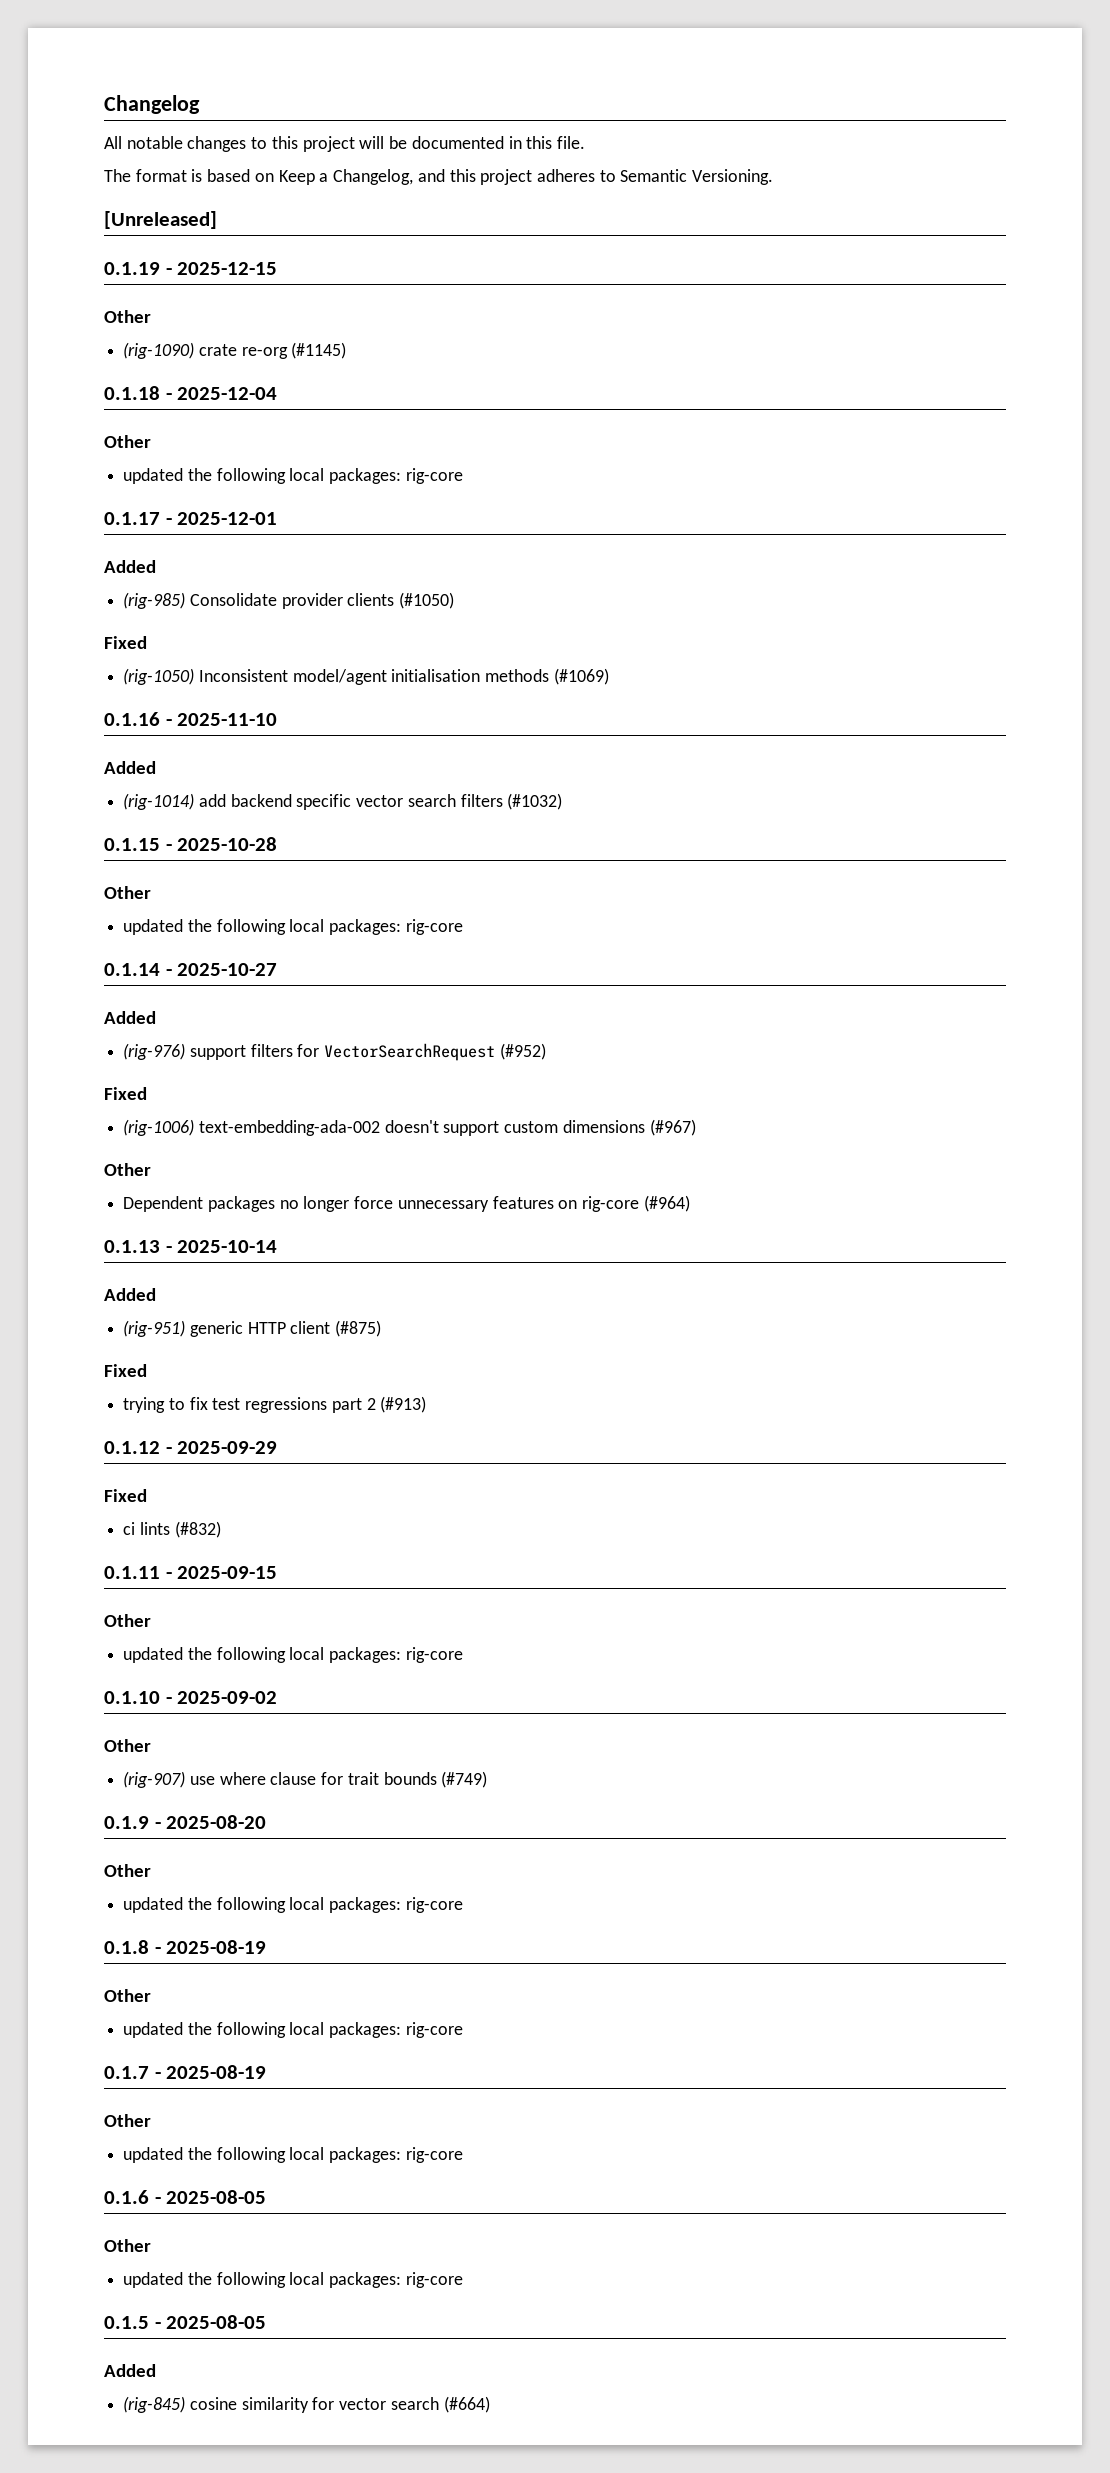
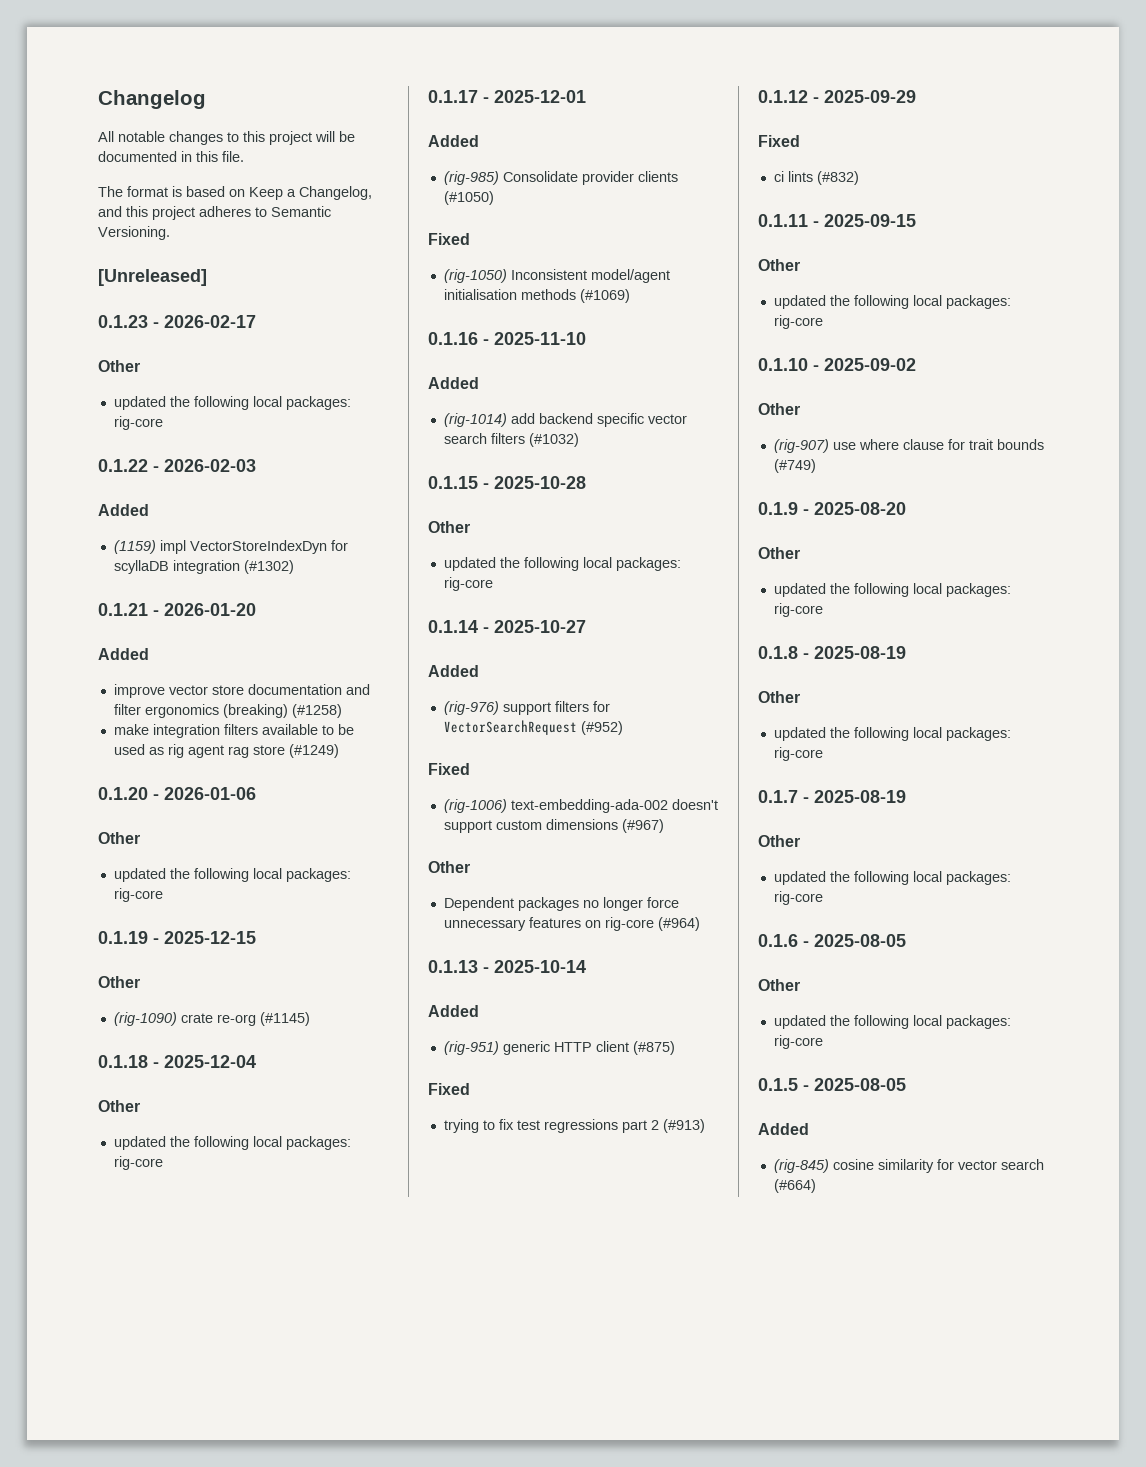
+ 0.1.23 - 2026-02-17
+ Other
+ updated the following local packages: rig-core
+ 0.1.22 - 2026-02-03
+ Added
+ (1159) impl VectorStoreIndexDyn for scyllaDB integration (#1302)
+ 0.1.21 - 2026-01-20
+ Added
+ improve vector store documentation and filter ergonomics (breaking) (#1258)
+ make integration filters available to be used as rig agent rag store (#1249)
+ 0.1.20 - 2026-01-06
+ Other
+ updated the following local packages: rig-core

